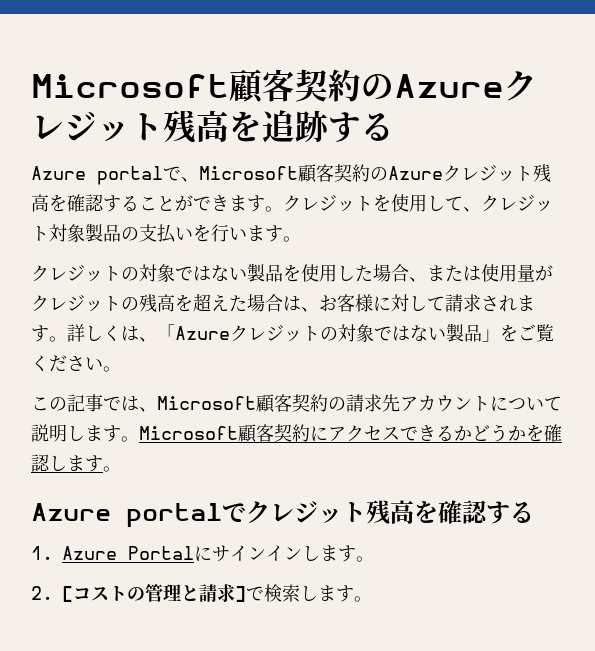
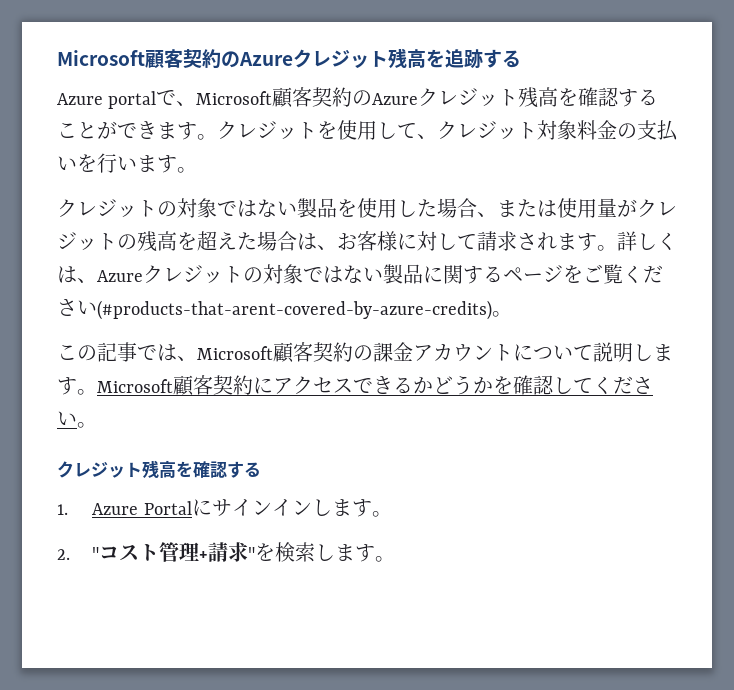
- クレジットを使用して、クレジット対象製品の支払いを行います。
+ クレジットを使用して、クレジット対象料金の支払いを行います。
- 詳しくは、「Azureクレジットの対象ではない製品」をご覧ください。
+ 詳しくは、Azureクレジットの対象ではない製品に関するページをご覧ください(#products-that-arent-covered-by-azure-credits)。
- この記事では、Microsoft顧客契約の請求先アカウントについて説明します。
+ この記事では、Microsoft顧客契約の課金アカウントについて説明します。
- Microsoft顧客契約にアクセスできるかどうかを確認します。
- Azure portalでクレジット残高を確認する
+ Microsoft顧客契約にアクセスできるかどうかを確認してください。
+ クレジット残高を確認する
- 2. [コストの管理と請求]で検索します。
+ 2. "コスト管理+請求"を検索します。

